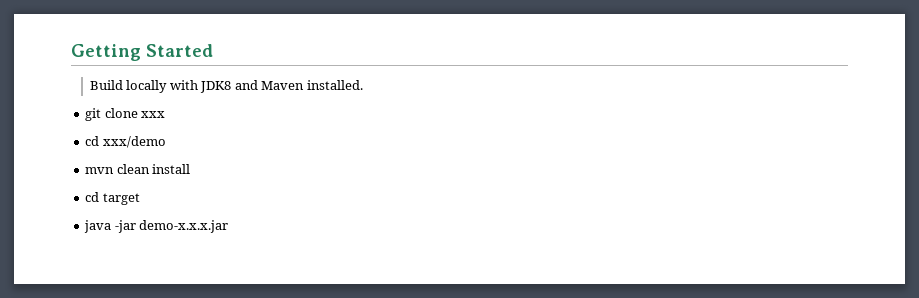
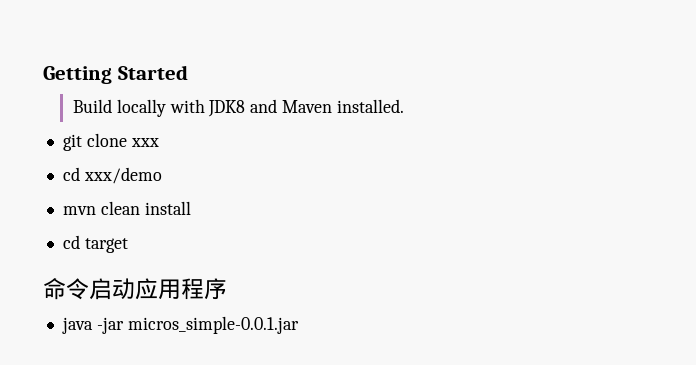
+ 命令启动应用程序
- java -jar demo-x.x.x.jar
+ java -jar micros_simple-0.0.1.jar

